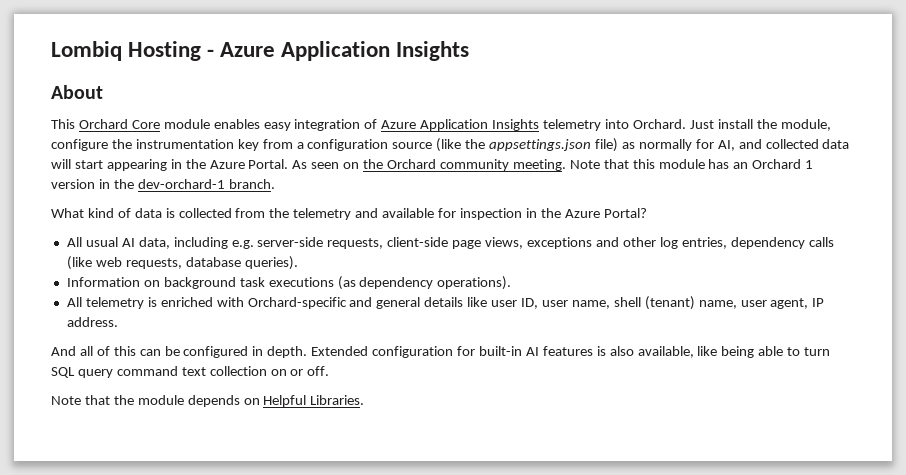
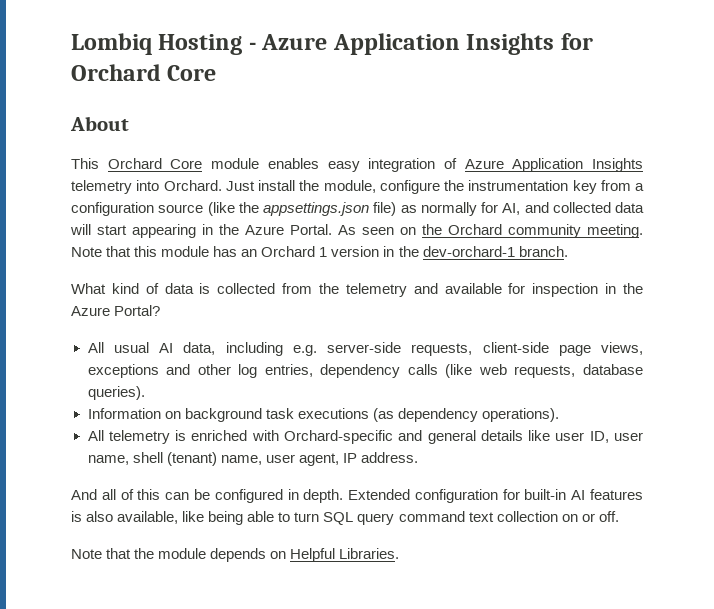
- Lombiq Hosting - Azure Application Insights
+ Lombiq Hosting - Azure Application Insights for Orchard Core

